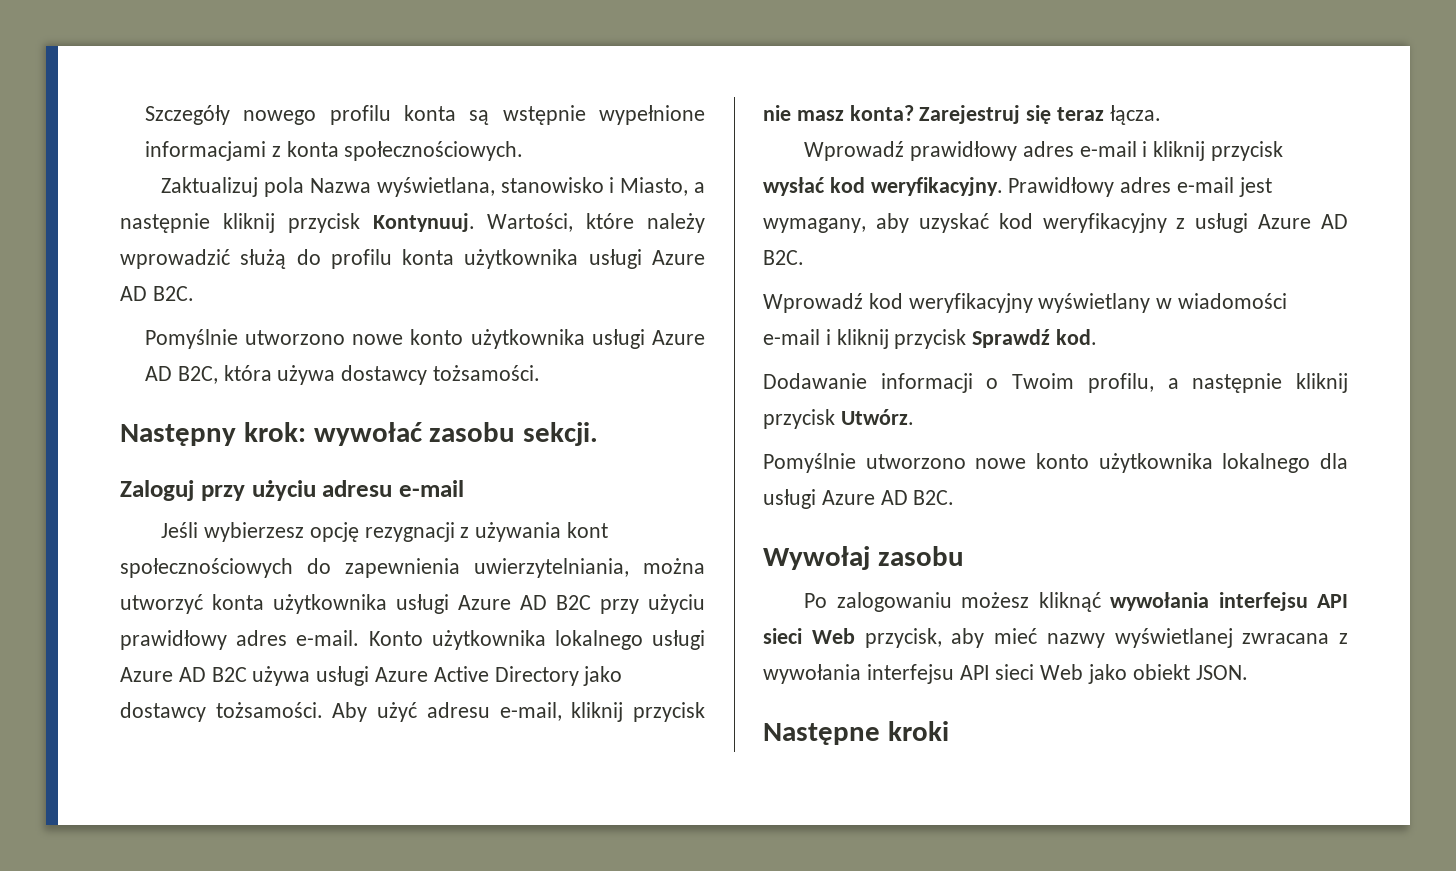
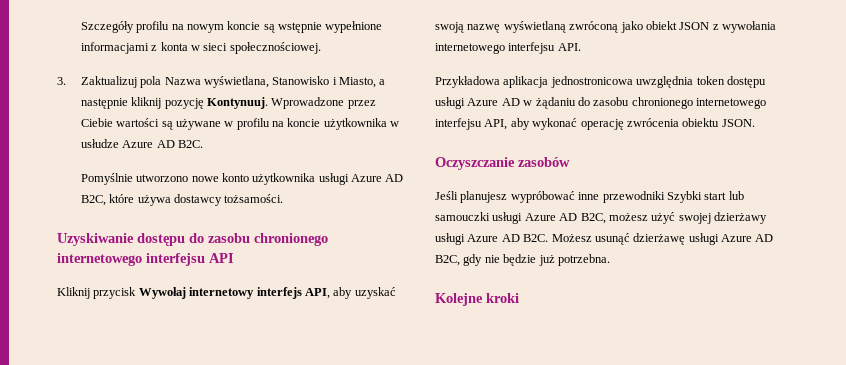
- Szczegóły nowego profilu konta są wstępnie wypełnione informacjami z konta społecznościowych.
- Zaktualizuj pola Nazwa wyświetlana, stanowisko i Miasto, a następnie kliknij przycisk Kontynuuj. Wartości, które należy wprowadzić służą do profilu konta użytkownika usługi Azure AD B2C.
+ Szczegóły profilu na nowym koncie są wstępnie wypełnione informacjami z konta w sieci społecznościowej.
+ 3. Zaktualizuj pola Nazwa wyświetlana, Stanowisko i Miasto, a następnie kliknij pozycję Kontynuuj. Wprowadzone przez Ciebie wartości są używane w profilu na koncie użytkownika w usłudze Azure AD B2C.
- Pomyślnie utworzono nowe konto użytkownika usługi Azure AD B2C, która używa dostawcy tożsamości.
+ Pomyślnie utworzono nowe konto użytkownika usługi Azure AD B2C, które używa dostawcy tożsamości.
- Następny krok: wywołać zasobu sekcji.
- Zaloguj przy użyciu adresu e-mail
- Jeśli wybierzesz opcję rezygnacji z używania kont społecznościowych do zapewnienia uwierzytelniania, można utworzyć konta użytkownika usługi Azure AD B2C przy użyciu prawidłowy adres e-mail. Konto użytkownika lokalnego usługi Azure AD B2C używa usługi Azure Active Directory jako dostawcy tożsamości. Aby użyć adresu e-mail, kliknij przycisk nie masz konta? Zarejestruj się teraz łącza.
- Wprowadź prawidłowy adres e-mail i kliknij przycisk wysłać kod weryfikacyjny. Prawidłowy adres e-mail jest wymagany, aby uzyskać kod weryfikacyjny z usługi Azure AD B2C.
- Wprowadź kod weryfikacyjny wyświetlany w wiadomości e-mail i kliknij przycisk Sprawdź kod.
- Dodawanie informacji o Twoim profilu, a następnie kliknij przycisk Utwórz.
- Pomyślnie utworzono nowe konto użytkownika lokalnego dla usługi Azure AD B2C.
- Wywołaj zasobu
- Po zalogowaniu możesz kliknąć wywołania interfejsu API sieci Web przycisk, aby mieć nazwy wyświetlanej zwracana z wywołania interfejsu API sieci Web jako obiekt JSON.
- Następne kroki
+ Uzyskiwanie dostępu do zasobu chronionego internetowego interfejsu API
+ Kliknij przycisk Wywołaj internetowy interfejs API, aby uzyskać swoją nazwę wyświetlaną zwróconą jako obiekt JSON z wywołania internetowego interfejsu API.
+ Przykładowa aplikacja jednostronicowa uwzględnia token dostępu usługi Azure AD w żądaniu do zasobu chronionego internetowego interfejsu API, aby wykonać operację zwrócenia obiektu JSON.
+ Oczyszczanie zasobów
+ Jeśli planujesz wypróbować inne przewodniki Szybki start lub samouczki usługi Azure AD B2C, możesz użyć swojej dzierżawy usługi Azure AD B2C. Możesz usunąć dzierżawę usługi Azure AD B2C, gdy nie będzie już potrzebna.
+ Kolejne kroki

